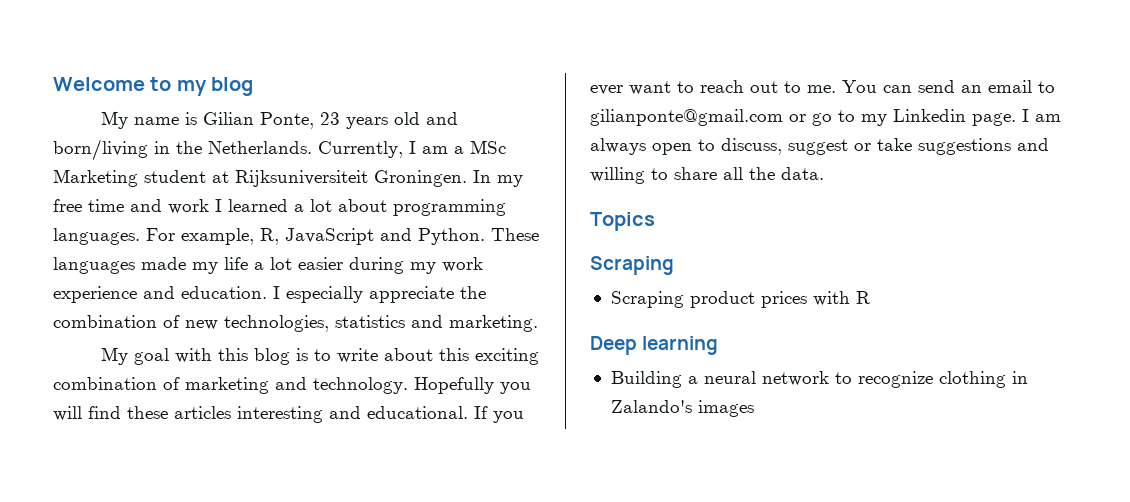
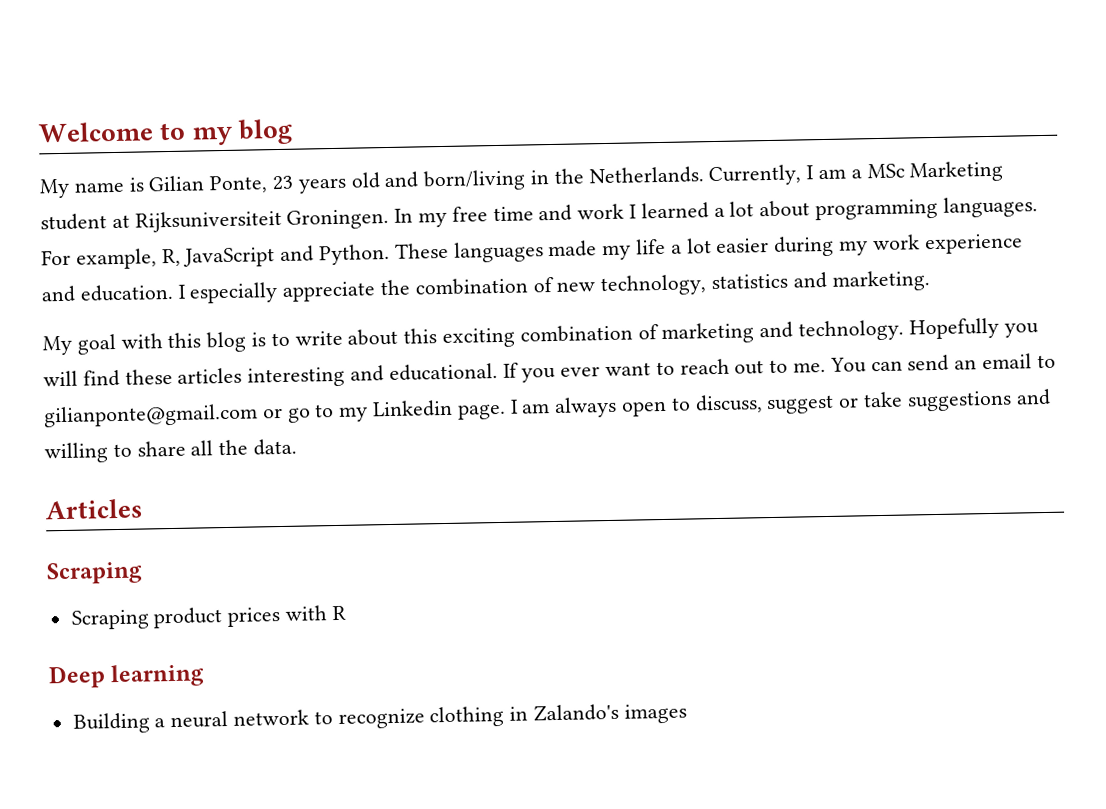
- I especially appreciate the combination of new technologies, statistics and marketing.
+ I especially appreciate the combination of new technology, statistics and marketing.
- Topics
+ Articles

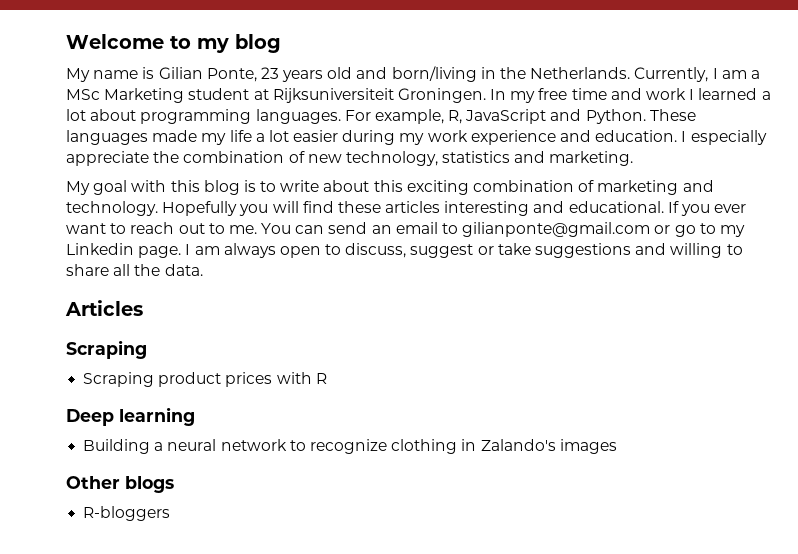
+ Other blogs
+ R-bloggers

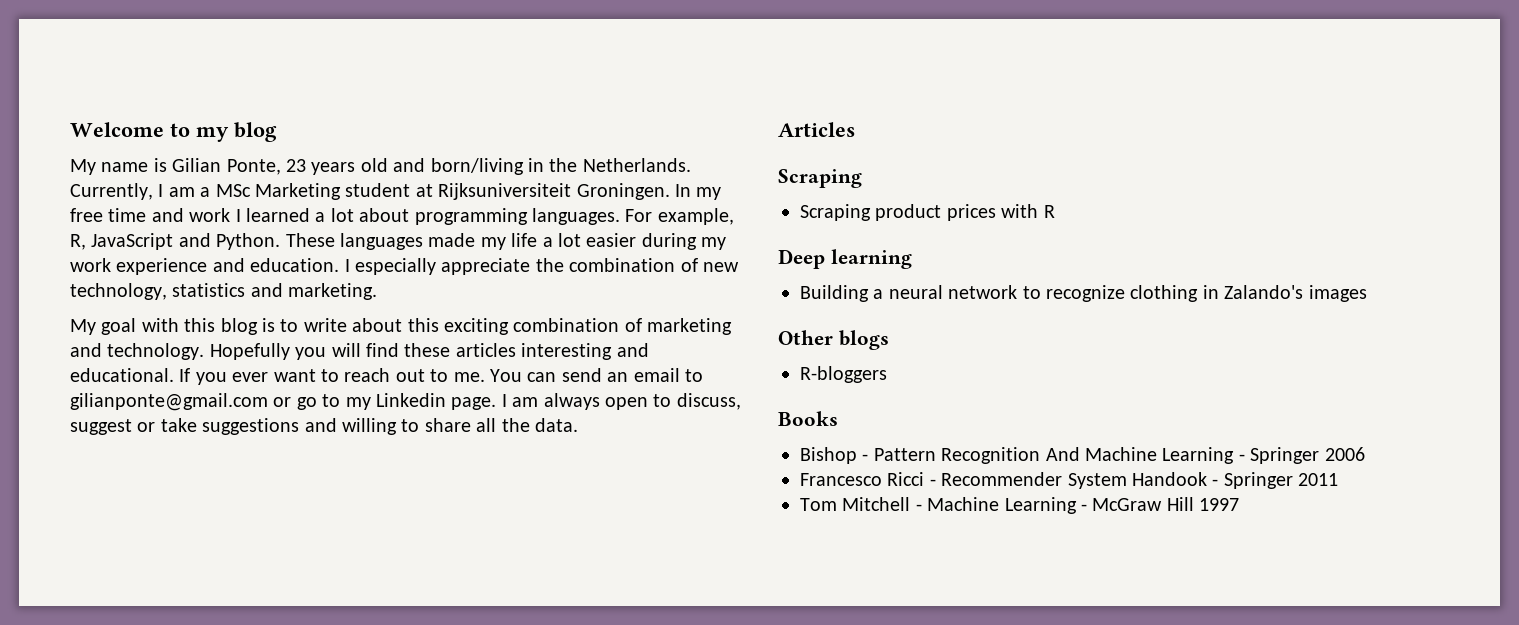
+ Books
+ Bishop - Pattern Recognition And Machine Learning - Springer 2006
+ Francesco Ricci - Recommender System Handook - Springer 2011
+ Tom Mitchell - Machine Learning - McGraw Hill 1997

